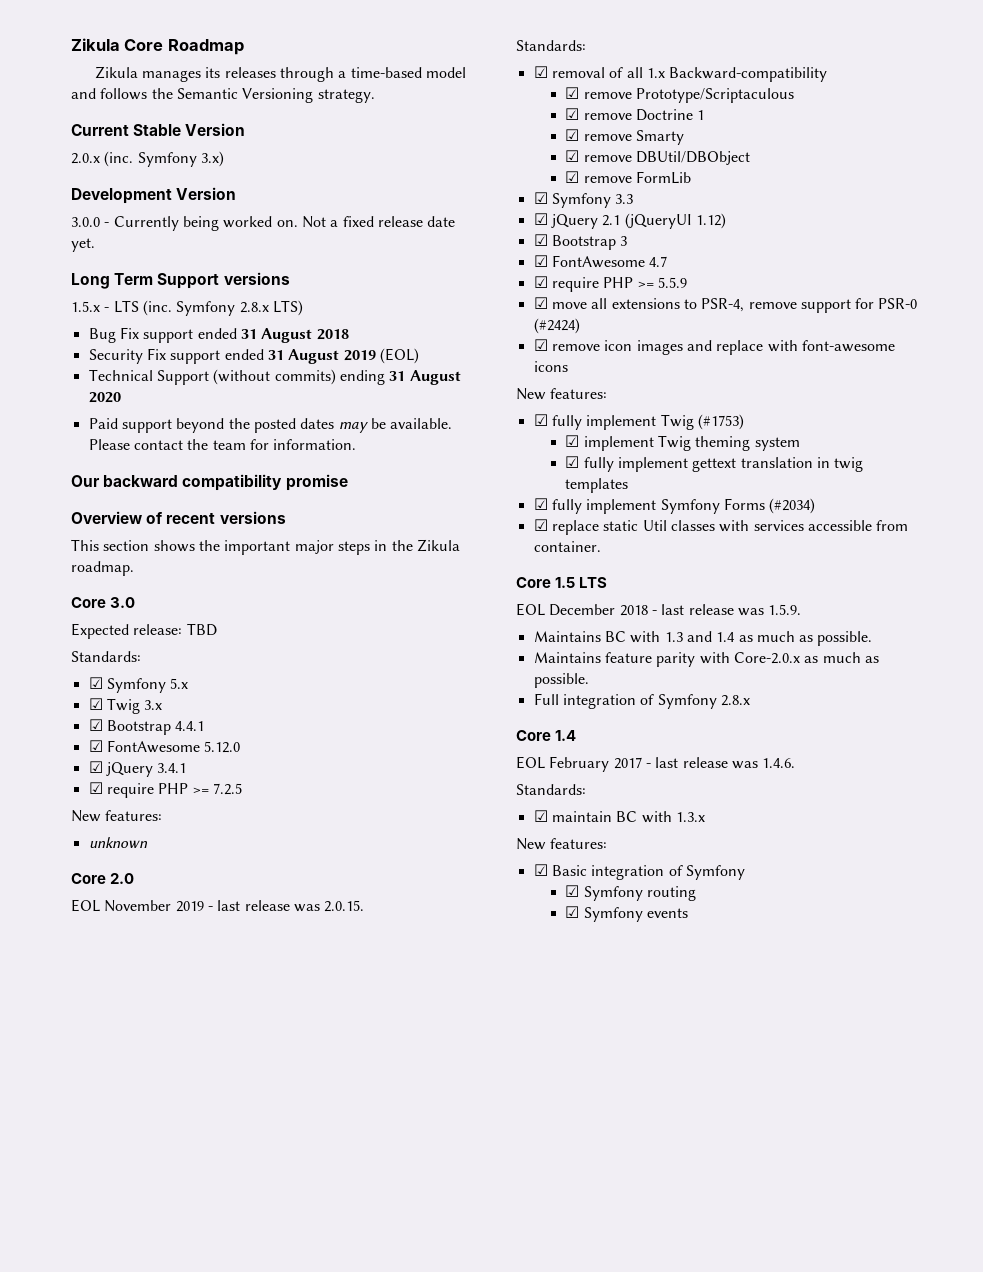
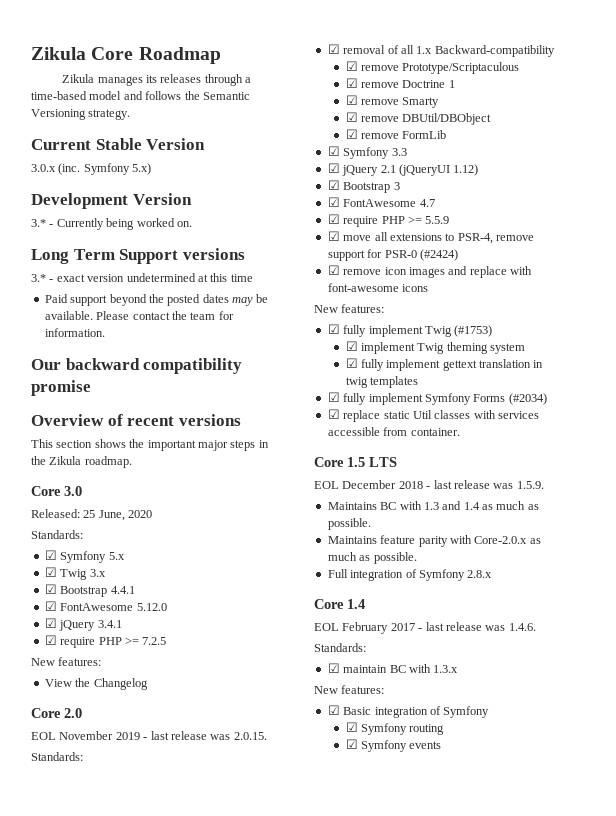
- 2.0.x (inc. Symfony 3.x)
+ 3.0.x (inc. Symfony 5.x)
- 3.0.0 - Currently being worked on. Not a fixed release date yet.
+ 3.* - Currently being worked on.
  Long Term Support versions
- 1.5.x - LTS (inc. Symfony 2.8.x LTS)
- Bug Fix support ended 31 August 2018
- Security Fix support ended 31 August 2019 (EOL)
- Technical Support (without commits) ending 31 August 2020
+ 3.* - exact version undetermined at this time
- Expected release: TBD
+ Released: 25 June, 2020
- unknown
+ View the Changelog

